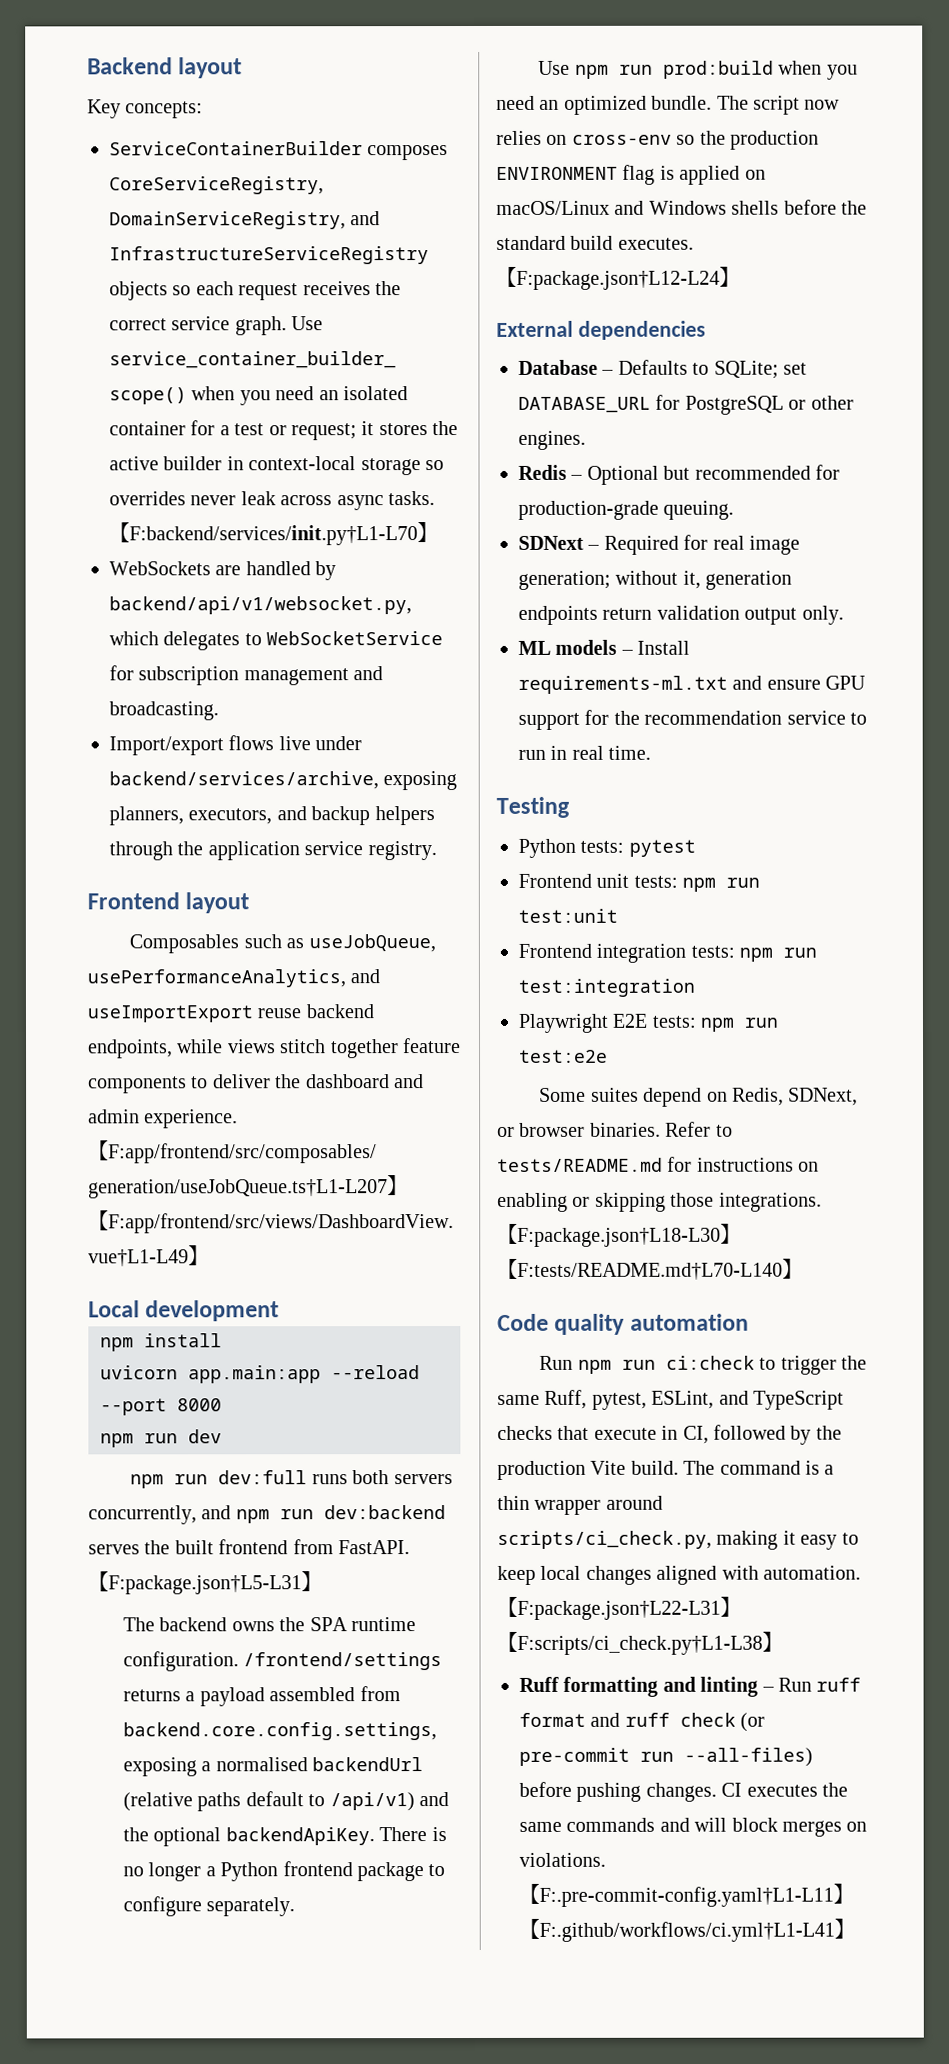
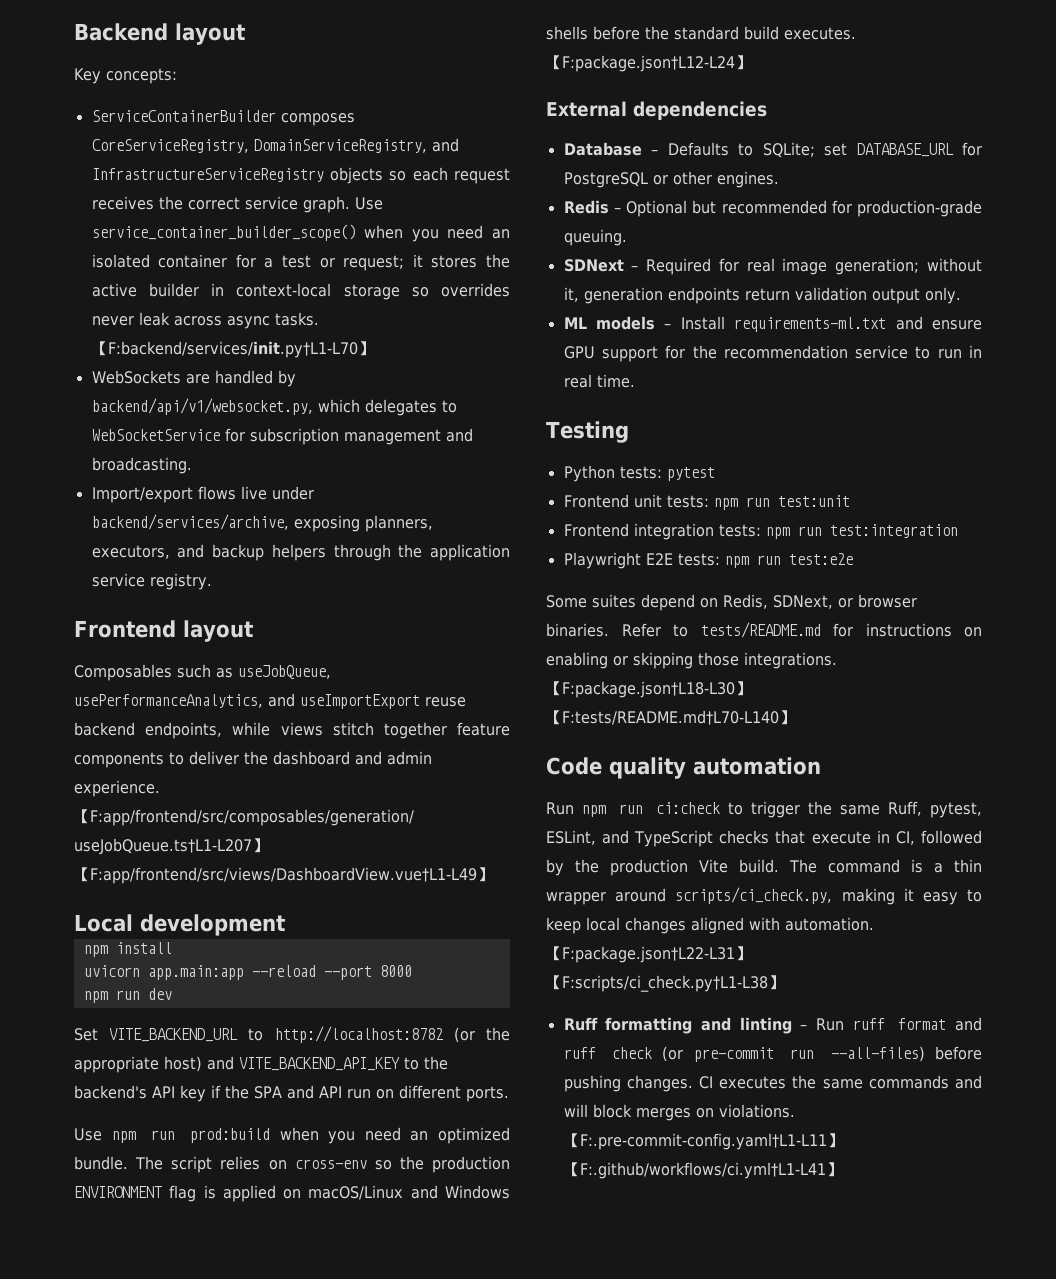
- npm run dev:full runs both servers concurrently, and npm run dev:backend serves the built frontend from FastAPI.【F:package.json†L5-L31】
- The backend owns the SPA runtime configuration. /frontend/settings returns a payload assembled from backend.core.config.settings, exposing a normalised backendUrl (relative paths default to /api/v1) and the optional backendApiKey. There is no longer a Python frontend package to configure separately.
+ Set VITE_BACKEND_URL to http://localhost:8782 (or the appropriate host) and VITE_BACKEND_API_KEY to the backend's API key if the SPA and API run on different ports.
- The script now relies on cross-env so the production ENVIRONMENT flag is applied on macOS/Linux and Windows shells before the standard build executes.
+ The script relies on cross-env so the production ENVIRONMENT flag is applied on macOS/Linux and Windows shells before the standard build executes.

